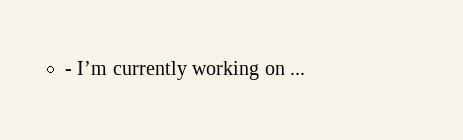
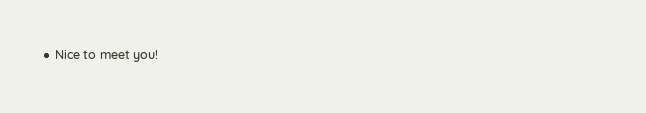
- - I’m currently working on ...
+ Nice to meet you!

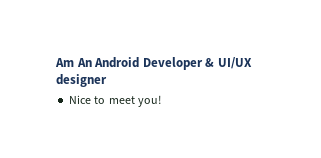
+ Am An Android Developer & UI/UX designer

